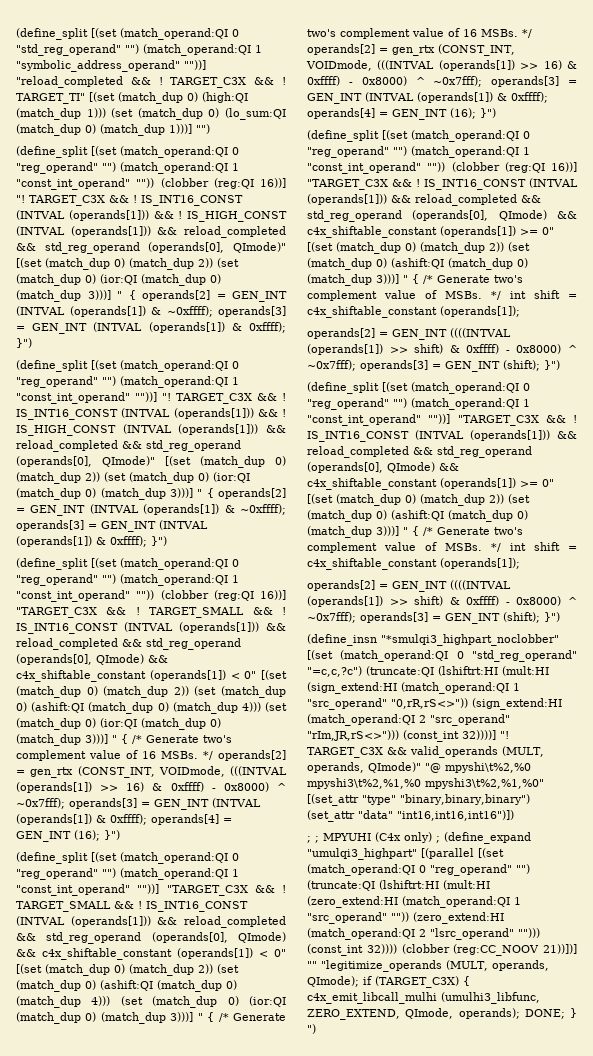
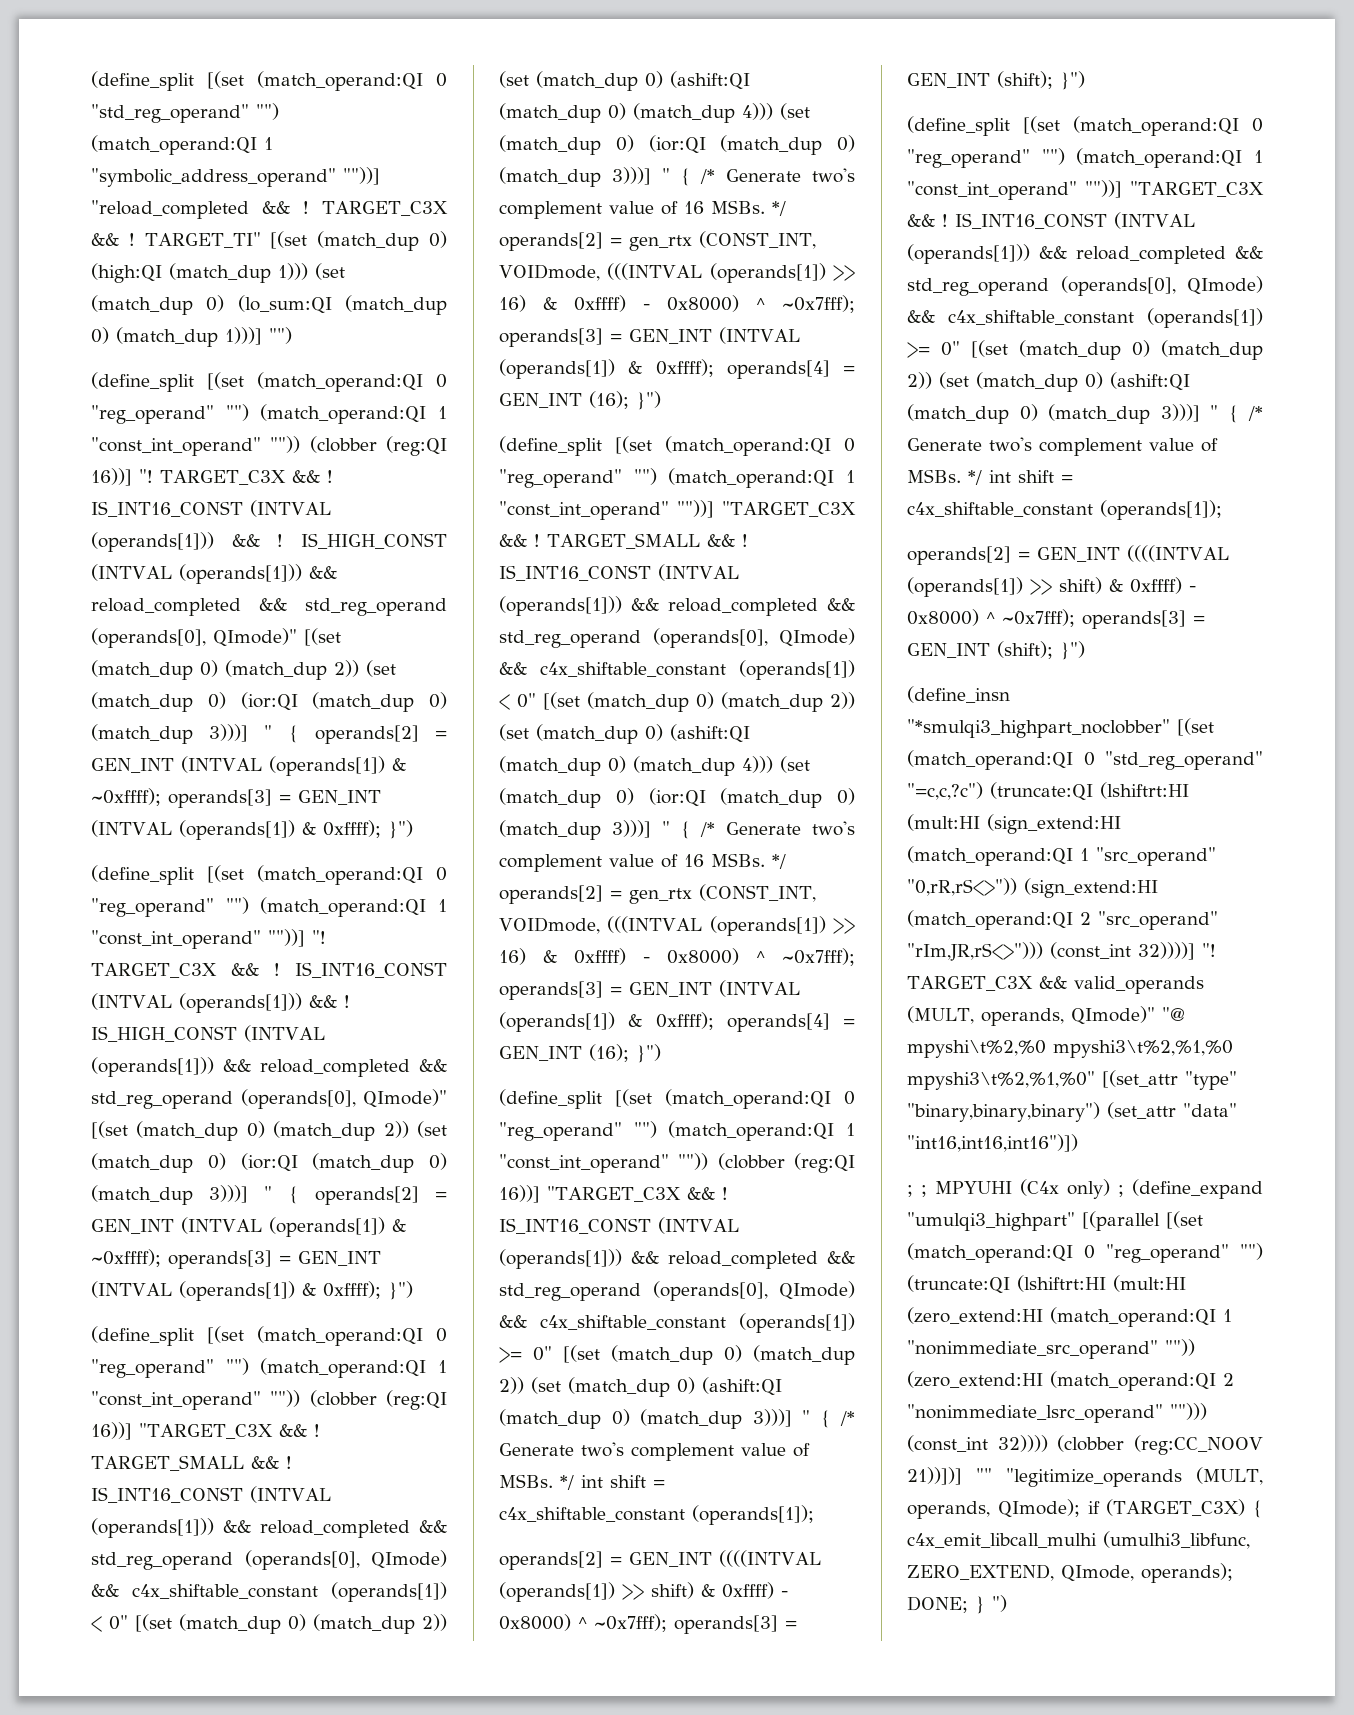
- ; ; MPYUHI (C4x only) ; (define_expand "umulqi3_highpart" [(parallel [(set (match_operand:QI 0 "reg_operand" "") (truncate:QI (lshiftrt:HI (mult:HI (zero_extend:HI (match_operand:QI 1 "src_operand" "")) (zero_extend:HI (match_operand:QI 2 "lsrc_operand" ""))) (const_int 32)))) (clobber (reg:CC_NOOV 21))])] "" "legitimize_operands (MULT, operands, QImode); if (TARGET_C3X) { c4x_emit_libcall_mulhi (umulhi3_libfunc, ZERO_EXTEND, QImode, operands); DONE; } ")
+ ; ; MPYUHI (C4x only) ; (define_expand "umulqi3_highpart" [(parallel [(set (match_operand:QI 0 "reg_operand" "") (truncate:QI (lshiftrt:HI (mult:HI (zero_extend:HI (match_operand:QI 1 "nonimmediate_src_operand" "")) (zero_extend:HI (match_operand:QI 2 "nonimmediate_lsrc_operand" ""))) (const_int 32)))) (clobber (reg:CC_NOOV 21))])] "" "legitimize_operands (MULT, operands, QImode); if (TARGET_C3X) { c4x_emit_libcall_mulhi (umulhi3_libfunc, ZERO_EXTEND, QImode, operands); DONE; } ")

